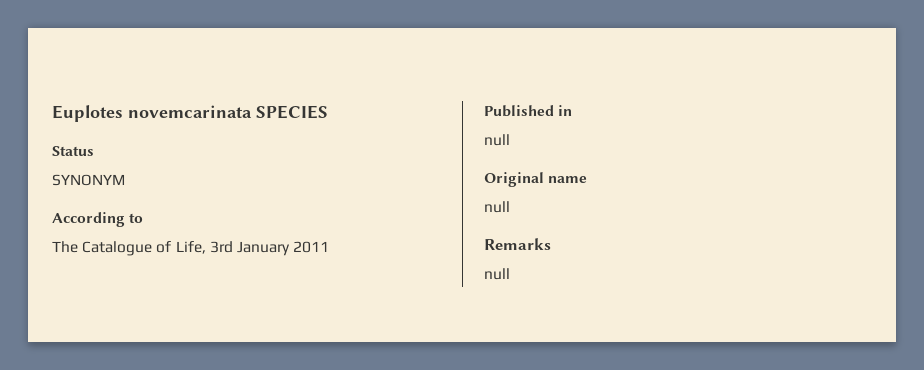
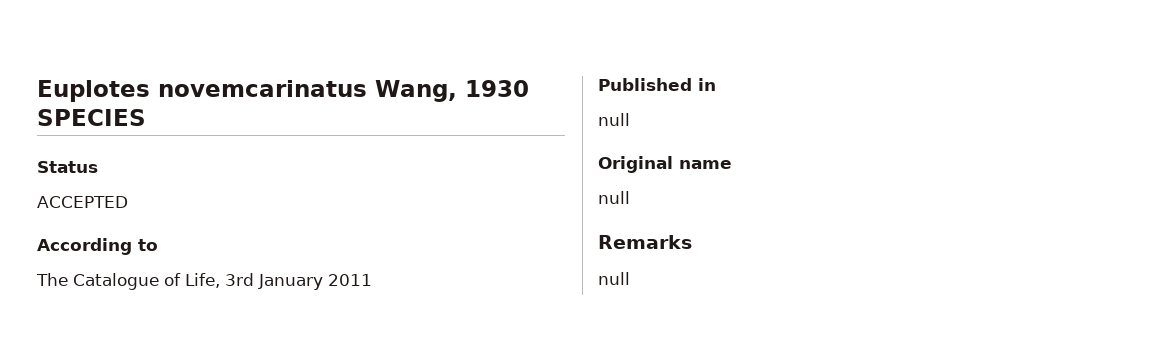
- Euplotes novemcarinata SPECIES
+ Euplotes novemcarinatus Wang, 1930 SPECIES
- SYNONYM
+ ACCEPTED

